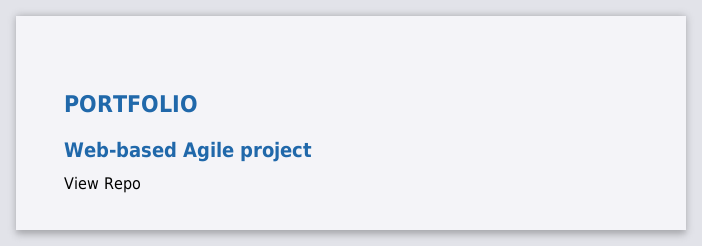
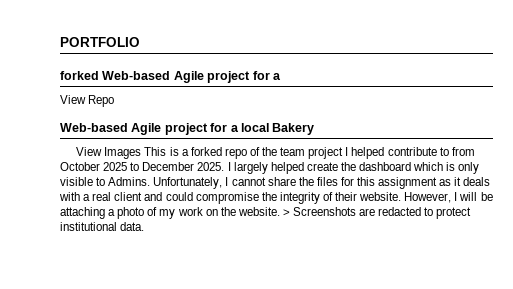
- Web-based Agile project
+ forked Web-based Agile project for a
  View Repo
+ Web-based Agile project for a local Bakery
+ View Images This is a forked repo of the team project I helped contribute to from October 2025 to December 2025. I largely helped create the dashboard which is only visible to Admins. Unfortunately, I cannot share the files for this assignment as it deals with a real client and could compromise the integrity of their website. However, I will be attaching a photo of my work on the website. > Screenshots are redacted to protect institutional data.

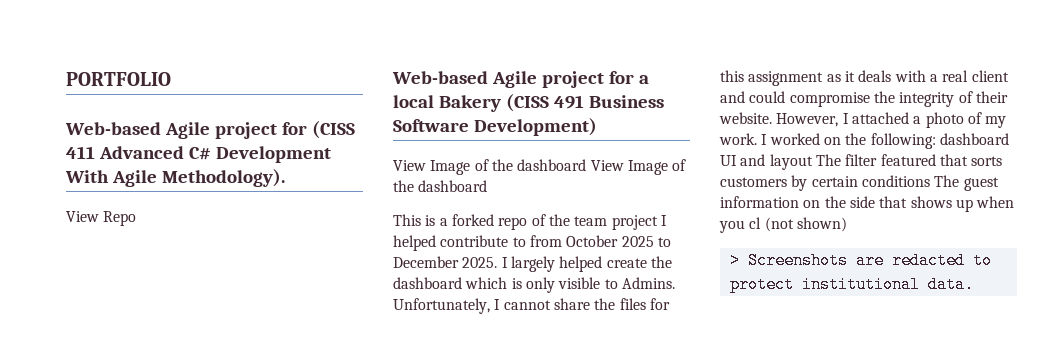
- forked Web-based Agile project for a
+ Web-based Agile project for (CISS 411 Advanced C# Development With Agile Methodology).
- Web-based Agile project for a local Bakery
- View Images This is a forked repo of the team project I helped contribute to from October 2025 to December 2025.
+ Web-based Agile project for a local Bakery (CISS 491 Business Software Development)
+ View Image of the dashboard View Image of the dashboard
+ This is a forked repo of the team project I helped contribute to from October 2025 to December 2025.
- However, I will be attaching a photo of my work on the website. > Screenshots are redacted to protect institutional data.
+ However, I attached a photo of my work. I worked on the following: dashboard UI and layout The filter featured that sorts customers by certain conditions The guest information on the side that shows up when you cl (not shown)
+ > Screenshots are redacted to protect institutional data.

